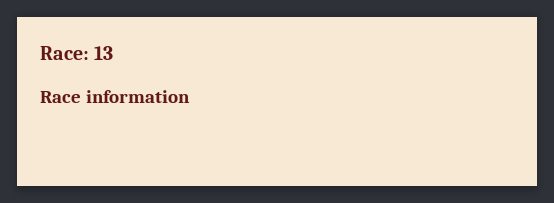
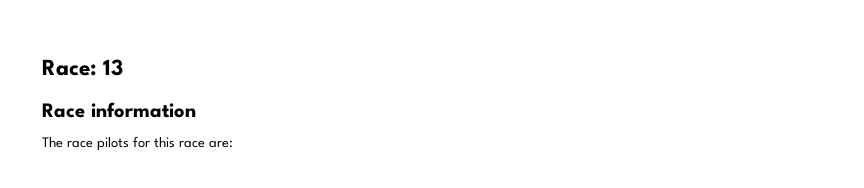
+ The race pilots for this race are:

